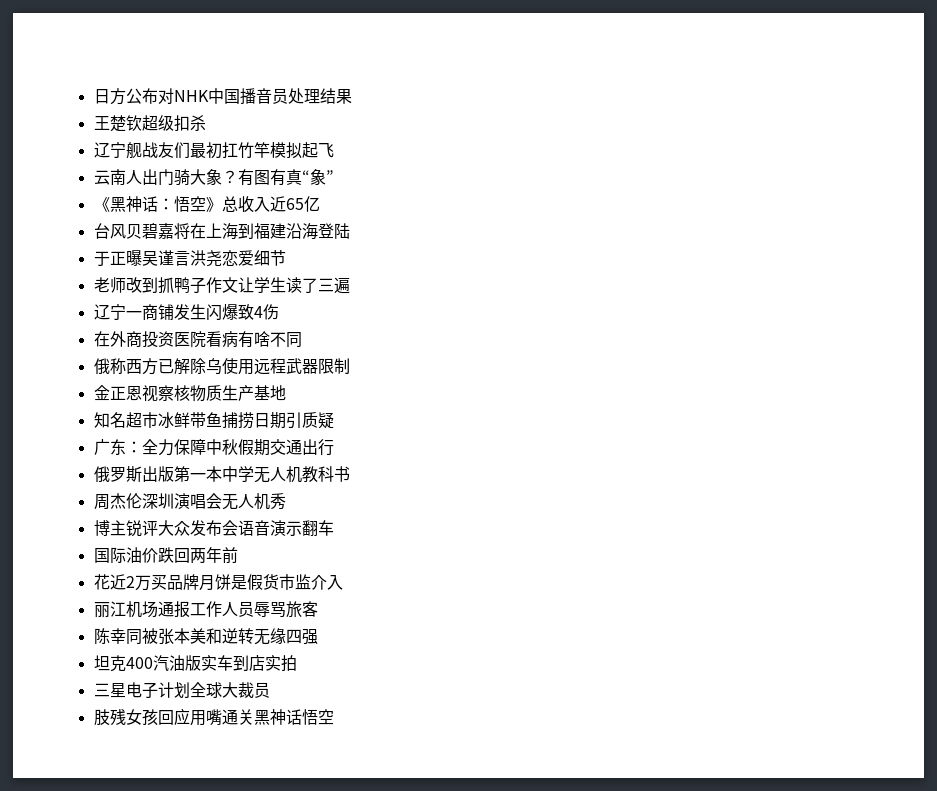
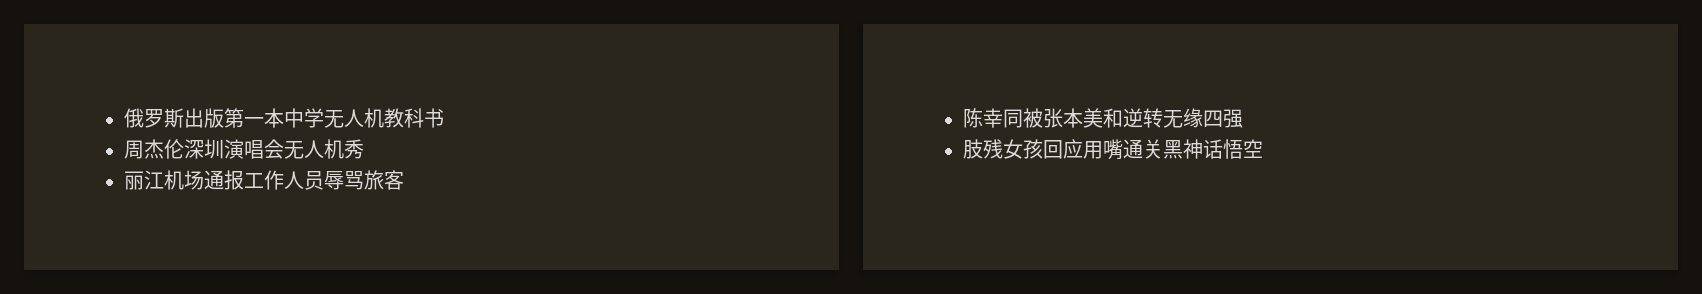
- 日方公布对NHK中国播音员处理结果
- 王楚钦超级扣杀
- 辽宁舰战友们最初扛竹竿模拟起飞
- 云南人出门骑大象？有图有真“象”
- 《黑神话：悟空》总收入近65亿
- 台风贝碧嘉将在上海到福建沿海登陆
- 于正曝吴谨言洪尧恋爱细节
- 老师改到抓鸭子作文让学生读了三遍
- 辽宁一商铺发生闪爆致4伤
- 在外商投资医院看病有啥不同
- 俄称西方已解除乌使用远程武器限制
- 金正恩视察核物质生产基地
- 知名超市冰鲜带鱼捕捞日期引质疑
- 广东：全力保障中秋假期交通出行
- 博主锐评大众发布会语音演示翻车
- 国际油价跌回两年前
- 花近2万买品牌月饼是假货市监介入
- 坦克400汽油版实车到店实拍
- 三星电子计划全球大裁员

